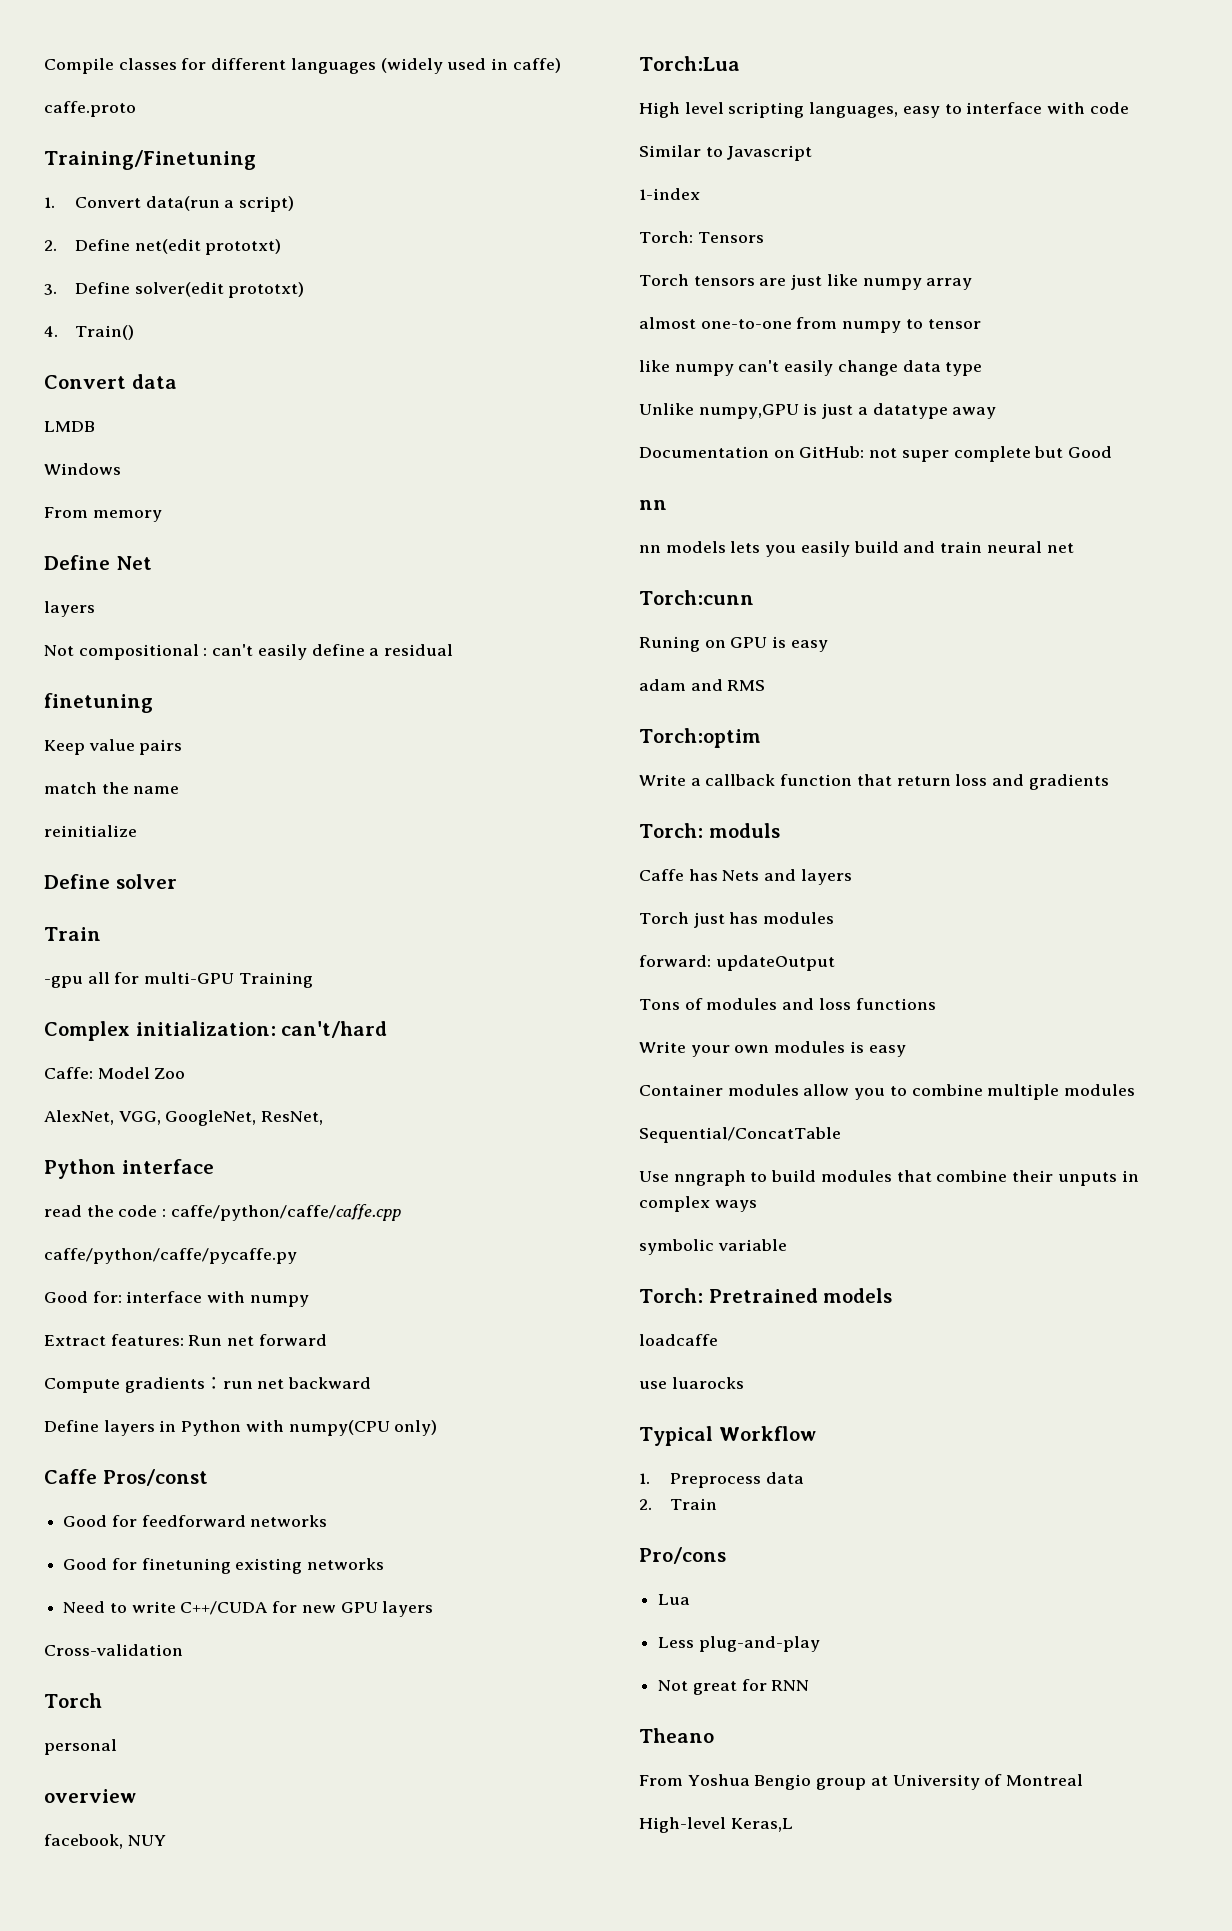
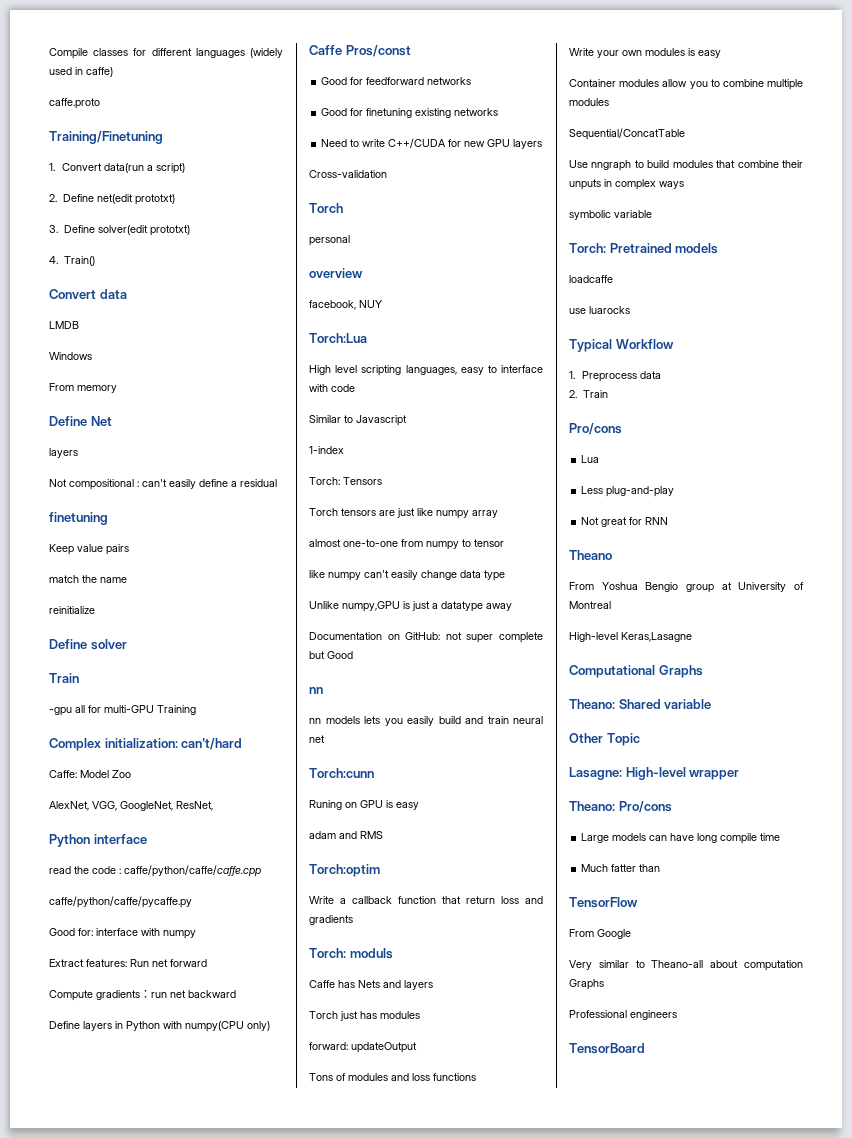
- High-level Keras,L
+ High-level Keras,Lasagne
+ Computational Graphs
+ Theano: Shared variable
+ Other Topic
+ Lasagne: High-level wrapper
+ Theano: Pro/cons
+ Large models can have long compile time
+ Much fatter than
+ TensorFlow
+ From Google
+ Very similar to Theano-all about computation Graphs
+ Professional engineers
+ TensorBoard

